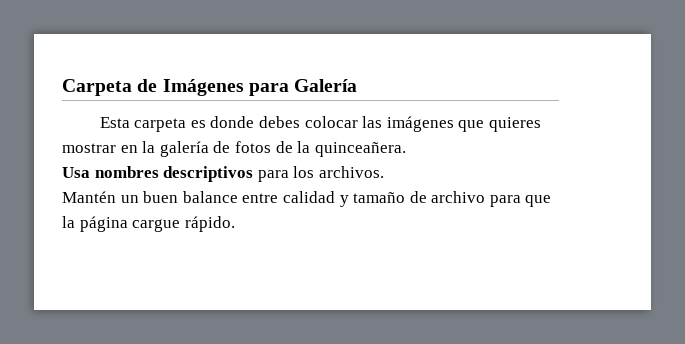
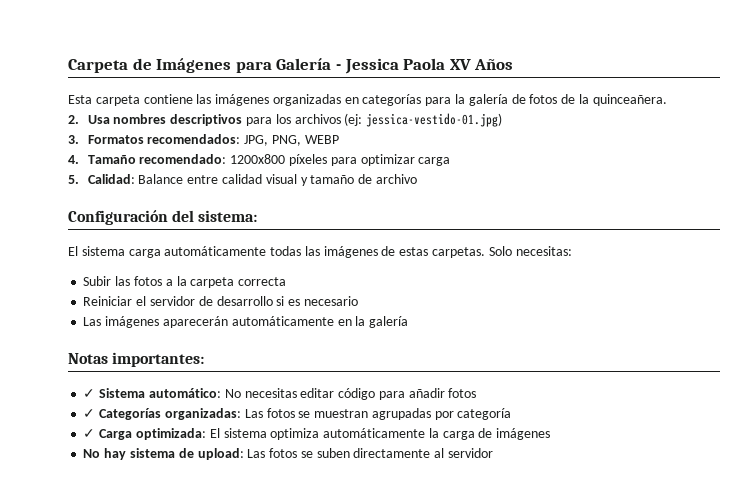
- Carpeta de Imágenes para Galería
- Esta carpeta es donde debes colocar las imágenes que quieres mostrar en la galería de fotos de la quinceañera.
+ Carpeta de Imágenes para Galería - Jessica Paola XV Años
+ Esta carpeta contiene las imágenes organizadas en categorías para la galería de fotos de la quinceañera.
- Usa nombres descriptivos para los archivos.
- Mantén un buen balance entre calidad y tamaño de archivo para que la página cargue rápido.
+ 2. Usa nombres descriptivos para los archivos (ej: jessica-vestido-01.jpg)
+ 3. Formatos recomendados: JPG, PNG, WEBP
+ 4. Tamaño recomendado: 1200x800 píxeles para optimizar carga
+ 5. Calidad: Balance entre calidad visual y tamaño de archivo
+ Configuración del sistema:
+ El sistema carga automáticamente todas las imágenes de estas carpetas. Solo necesitas:
+ Subir las fotos a la carpeta correcta
+ Reiniciar el servidor de desarrollo si es necesario
+ Las imágenes aparecerán automáticamente en la galería
+ Notas importantes:
+ ✓ Sistema automático: No necesitas editar código para añadir fotos
+ ✓ Categorías organizadas: Las fotos se muestran agrupadas por categoría
+ ✓ Carga optimizada: El sistema optimiza automáticamente la carga de imágenes
+ No hay sistema de upload: Las fotos se suben directamente al servidor

